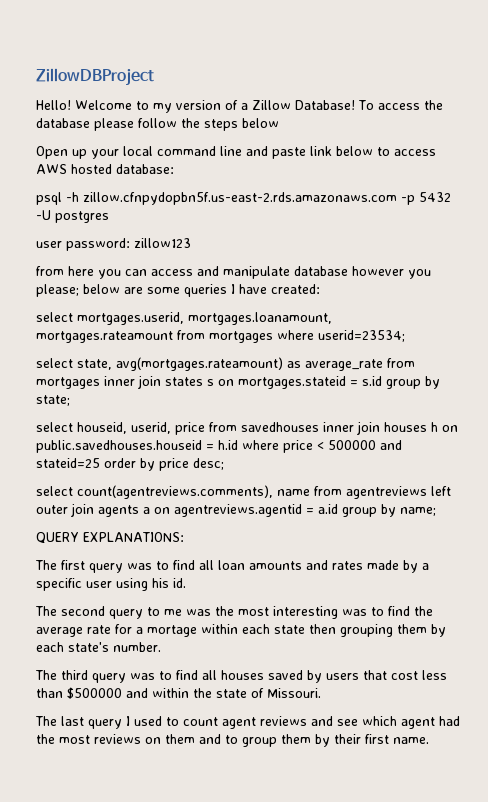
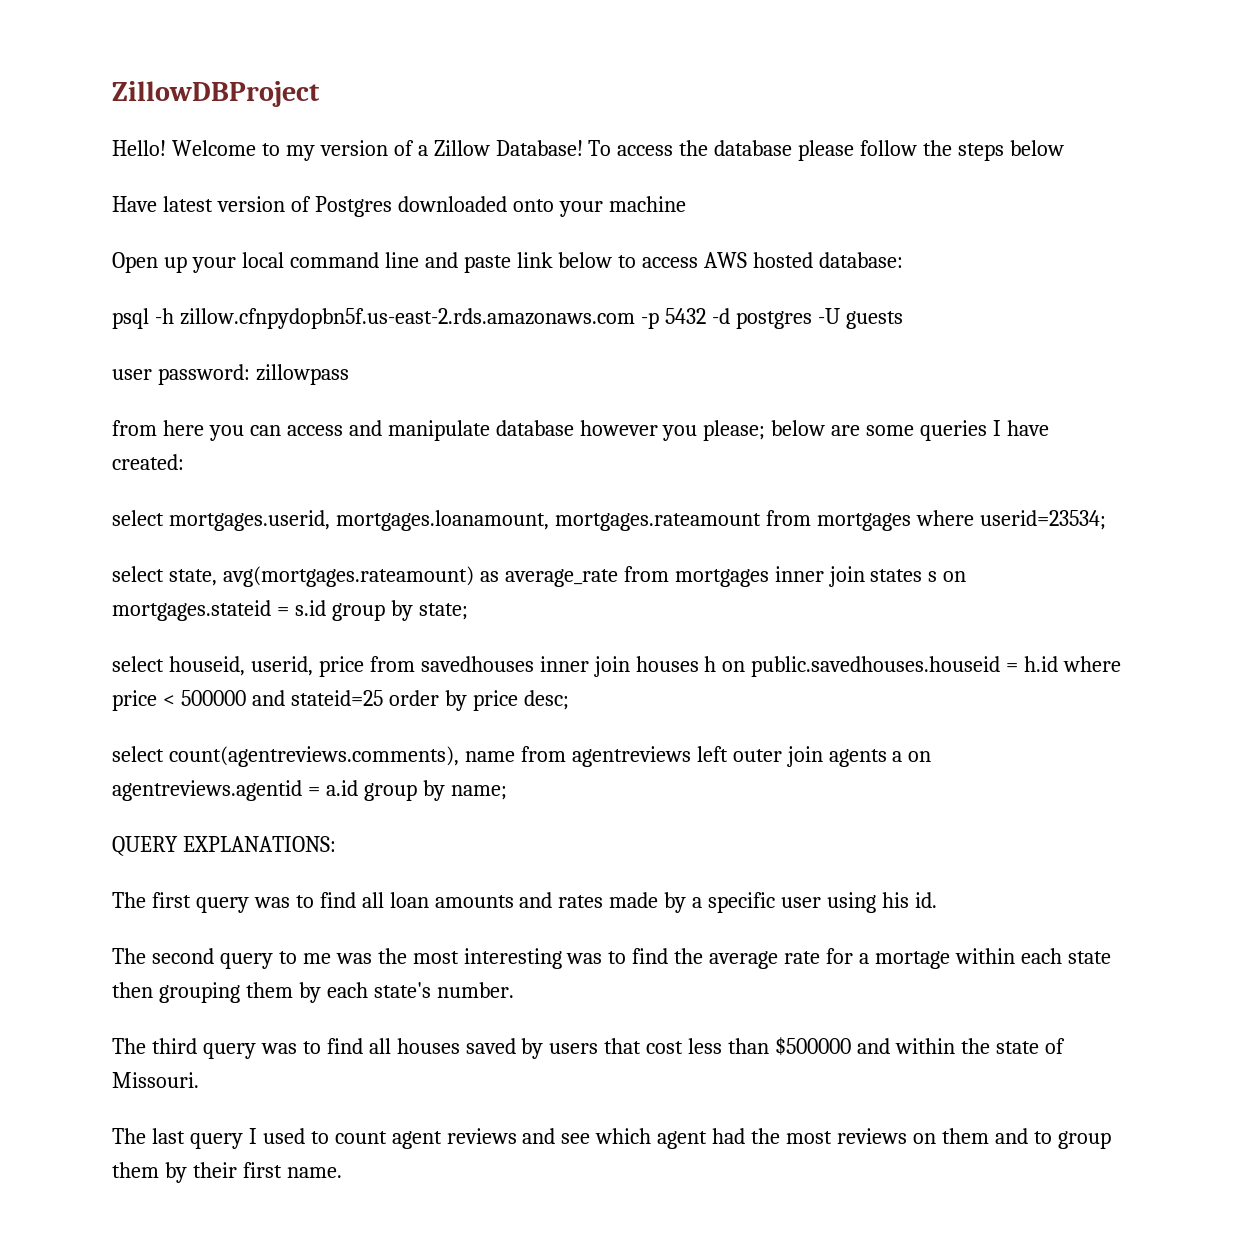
+ Have latest version of Postgres downloaded onto your machine
- psql -h zillow.cfnpydopbn5f.us-east-2.rds.amazonaws.com -p 5432 -U postgres
+ psql -h zillow.cfnpydopbn5f.us-east-2.rds.amazonaws.com -p 5432 -d postgres -U guests
- user password: zillow123
+ user password: zillowpass

